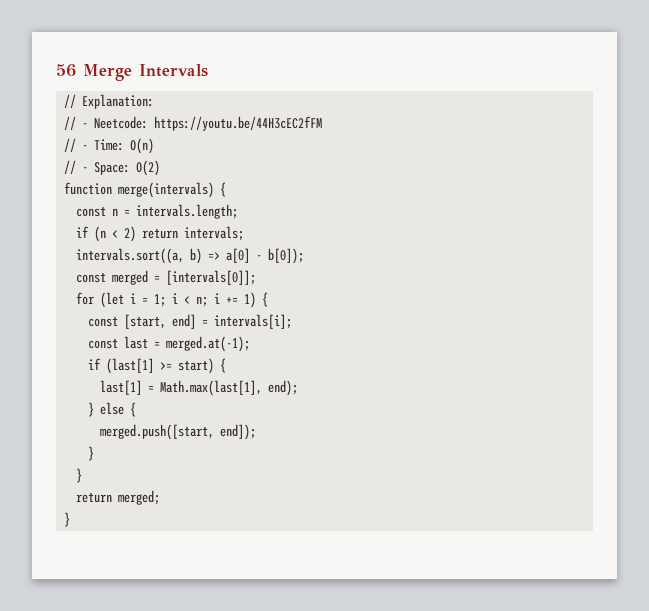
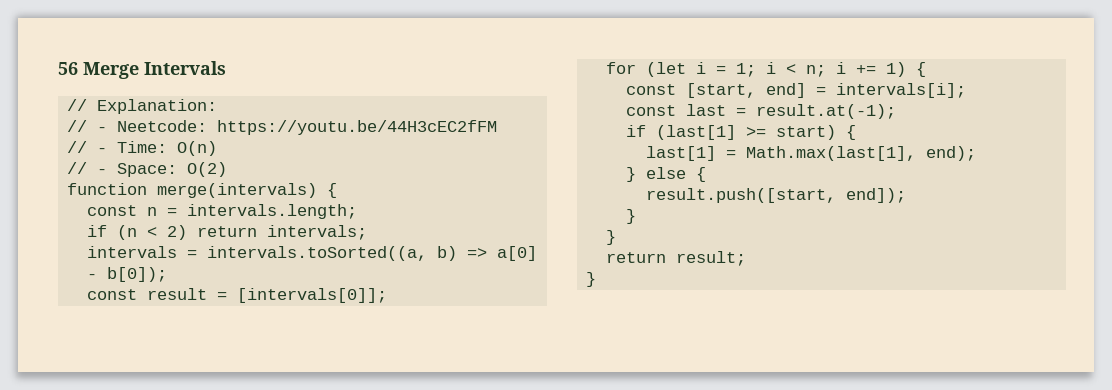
- intervals.sort((a, b) => a[0] - b[0]);
+ intervals = intervals.toSorted((a, b) => a[0] - b[0]);
- const merged = [intervals[0]];
+ const result = [intervals[0]];
- const last = merged.at(-1);
+ const last = result.at(-1);
- merged.push([start, end]);
+ result.push([start, end]);
- return merged;
+ return result;

